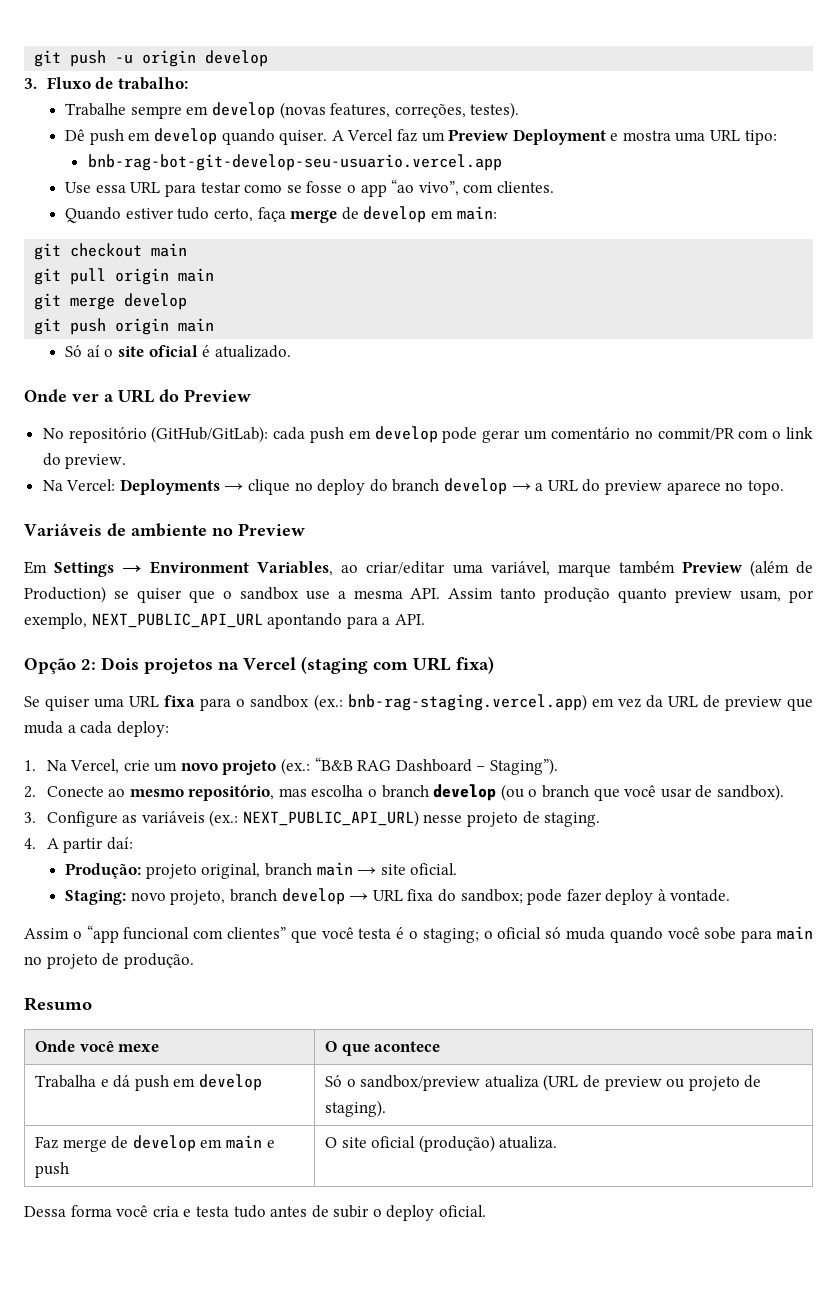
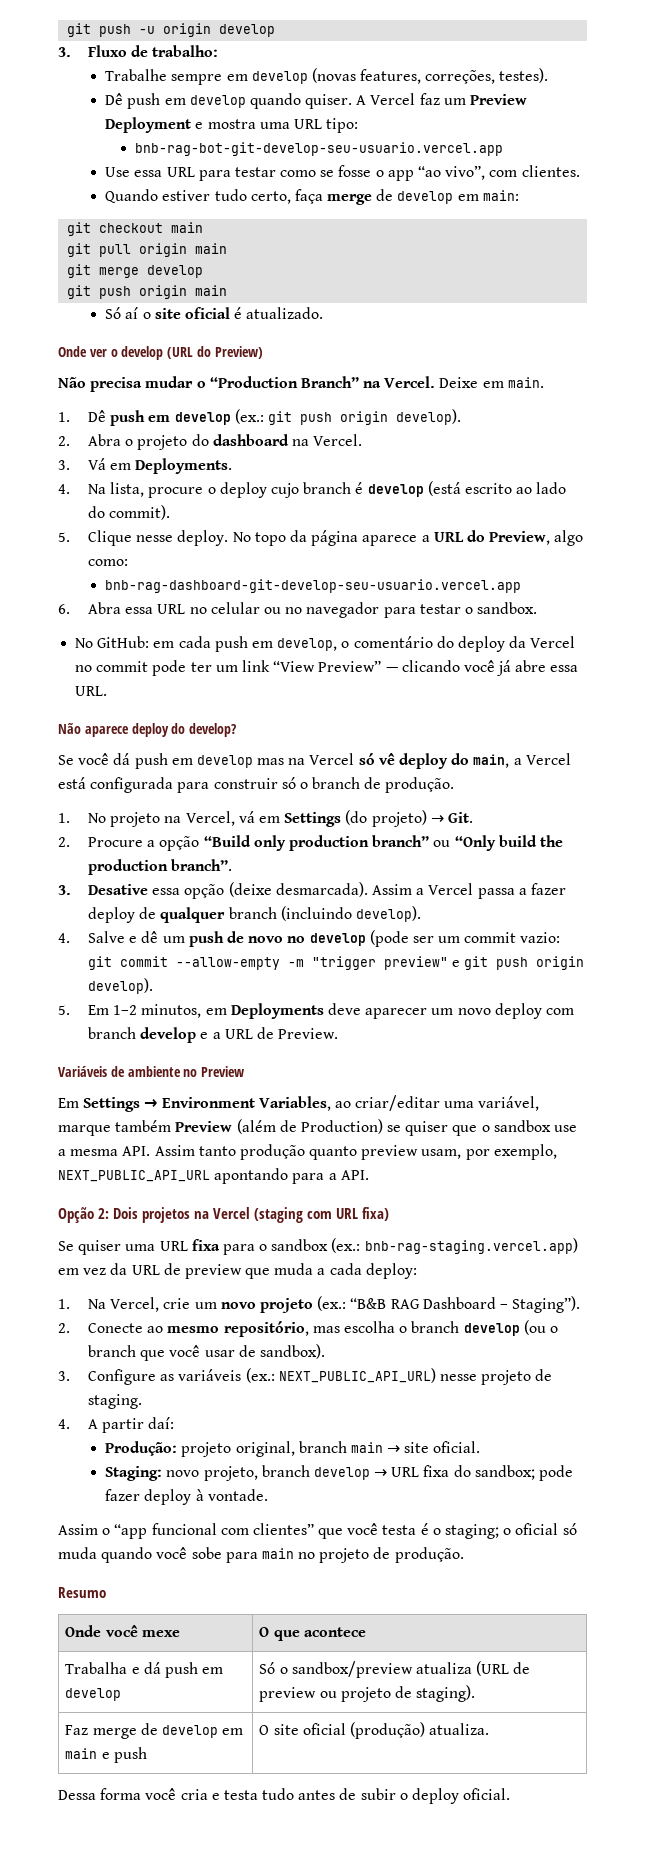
- Onde ver a URL do Preview
- No repositório (GitHub/GitLab): cada push em develop pode gerar um comentário no commit/PR com o link do preview.
- Na Vercel: Deployments → clique no deploy do branch develop → a URL do preview aparece no topo.
+ Onde ver o develop (URL do Preview)
+ Não precisa mudar o “Production Branch” na Vercel. Deixe em main.
+ 1. Dê push em develop (ex.: git push origin develop).
+ 2. Abra o projeto do dashboard na Vercel.
+ 3. Vá em Deployments.
+ 4. Na lista, procure o deploy cujo branch é develop (está escrito ao lado do commit).
+ 5. Clique nesse deploy. No topo da página aparece a URL do Preview, algo como:
+ bnb-rag-dashboard-git-develop-seu-usuario.vercel.app
+ 6. Abra essa URL no celular ou no navegador para testar o sandbox.
+ No GitHub: em cada push em develop, o comentário do deploy da Vercel no commit pode ter um link “View Preview” — clicando você já abre essa URL.
+ Não aparece deploy do develop?
+ Se você dá push em develop mas na Vercel só vê deploy do main, a Vercel está configurada para construir só o branch de produção.
+ 1. No projeto na Vercel, vá em Settings (do projeto) → Git.
+ 2. Procure a opção “Build only production branch” ou “Only build the production branch”.
+ 3. Desative essa opção (deixe desmarcada). Assim a Vercel passa a fazer deploy de qualquer branch (incluindo develop).
+ 4. Salve e dê um push de novo no develop (pode ser um commit vazio: git commit --allow-empty -m "trigger preview" e git push origin develop).
+ 5. Em 1–2 minutos, em Deployments deve aparecer um novo deploy com branch develop e a URL de Preview.

